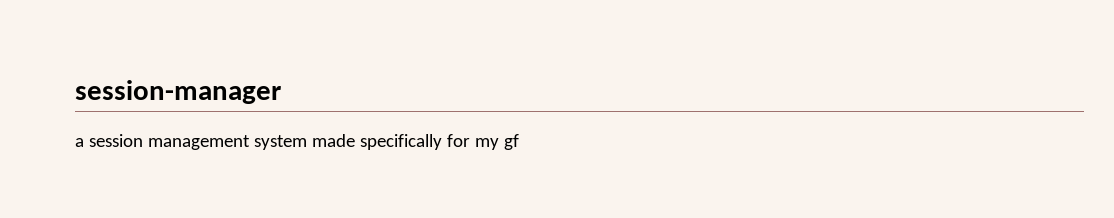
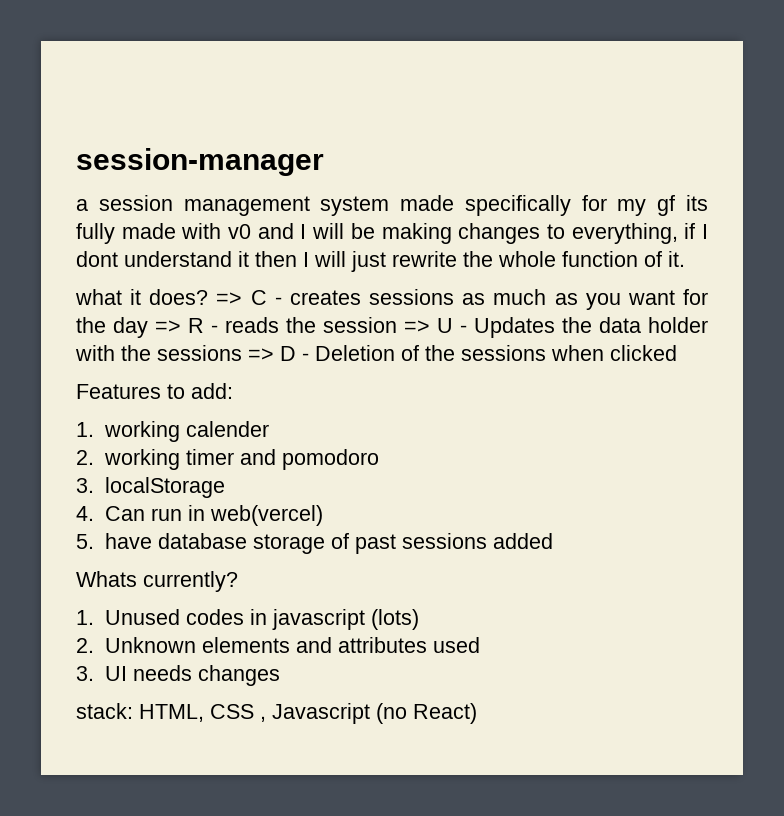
- a session management system made specifically for my gf
+ a session management system made specifically for my gf its fully made with v0 and I will be making changes to everything, if I dont understand it then I will just rewrite the whole function of it.
+ what it does? => C - creates sessions as much as you want for the day => R - reads the session => U - Updates the data holder with the sessions => D - Deletion of the sessions when clicked
+ Features to add:
+ 1. working calender
+ 2. working timer and pomodoro
+ 3. localStorage
+ 4. Can run in web(vercel)
+ 5. have database storage of past sessions added
+ Whats currently?
+ 1. Unused codes in javascript (lots)
+ 2. Unknown elements and attributes used
+ 3. UI needs changes
+ stack: HTML, CSS , Javascript (no React)

